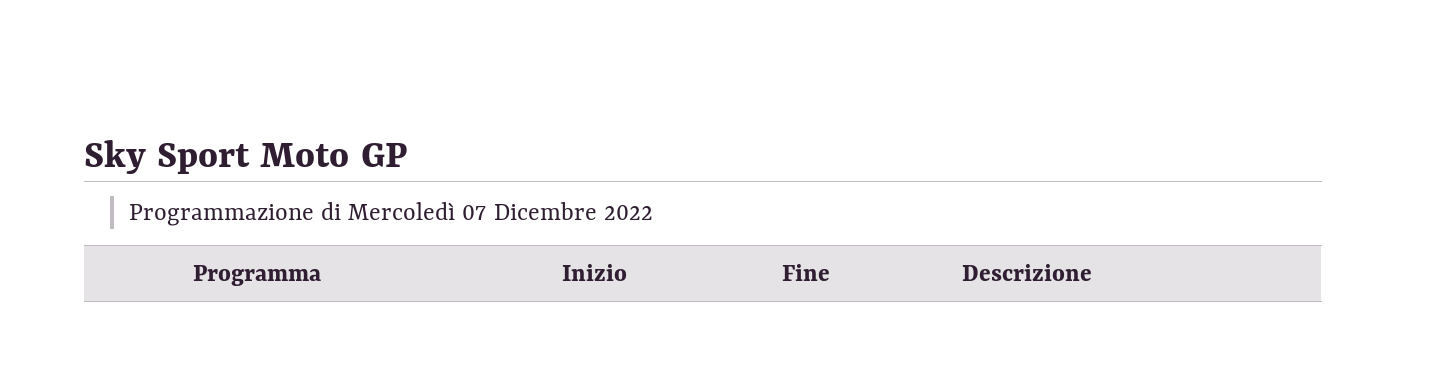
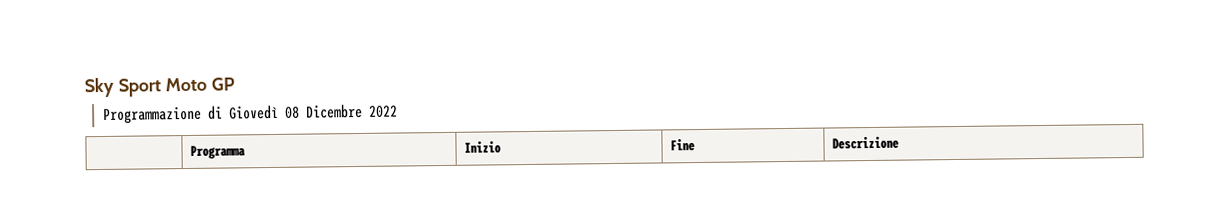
- Programmazione di Mercoledì 07 Dicembre 2022
+ Programmazione di Giovedì 08 Dicembre 2022

